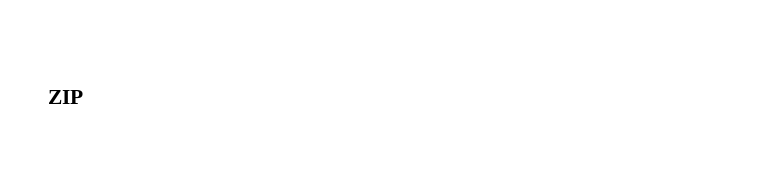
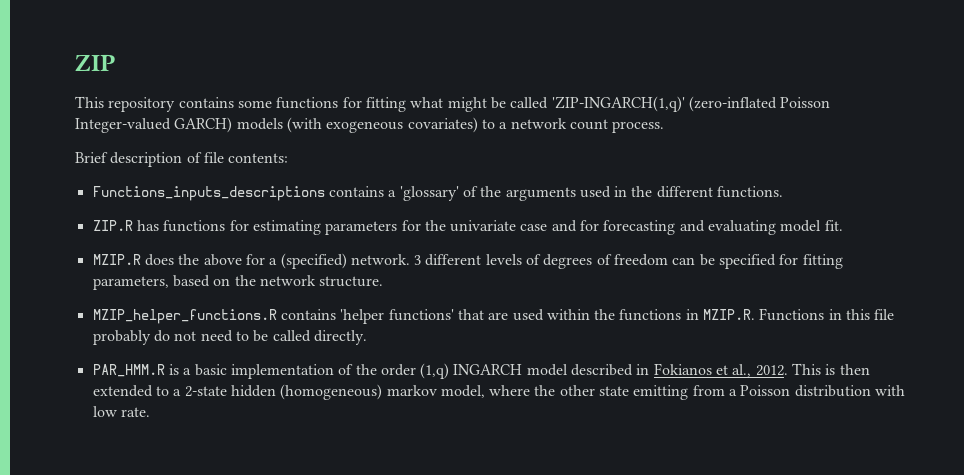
+ This repository contains some functions for fitting what might be called 'ZIP-INGARCH(1,q)' (zero-inflated Poisson Integer-valued GARCH) models (with exogeneous covariates) to a network count process.
+ Brief description of file contents:
+ Functions_inputs_descriptions contains a 'glossary' of the arguments used in the different functions.
+ ZIP.R has functions for estimating parameters for the univariate case and for forecasting and evaluating model fit.
+ MZIP.R does the above for a (specified) network. 3 different levels of degrees of freedom can be specified for fitting parameters, based on the network structure.
+ MZIP_helper_functions.R contains 'helper functions' that are used within the functions in MZIP.R. Functions in this file probably do not need to be called directly.
+ PAR_HMM.R is a basic implementation of the order (1,q) INGARCH model described in Fokianos et al., 2012. This is then extended to a 2-state hidden (homogeneous) markov model, where the other state emitting from a Poisson distribution with low rate.

